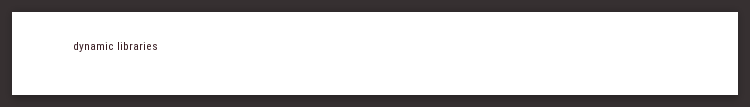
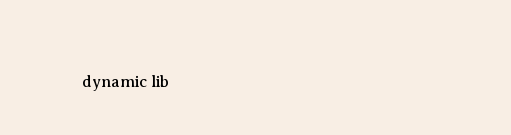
- dynamic libraries
+ dynamic lib

